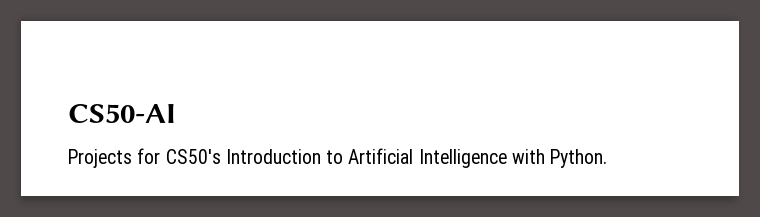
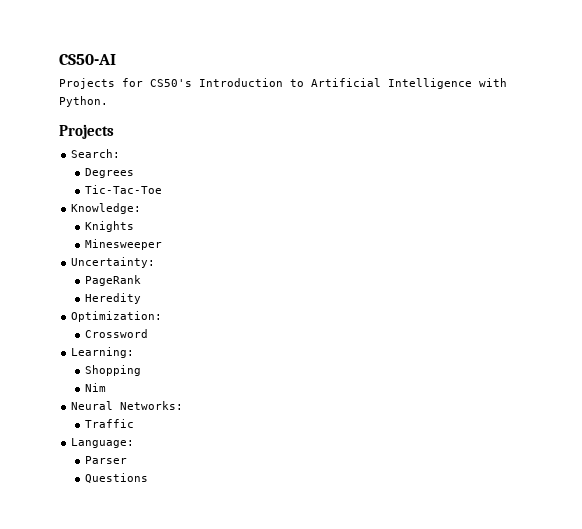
  Projects for CS50's Introduction to Artificial Intelligence with Python.
+ Projects
+ Search:
+ Degrees
+ Tic-Tac-Toe
+ Knowledge:
+ Knights
+ Minesweeper
+ Uncertainty:
+ PageRank
+ Heredity
+ Optimization:
+ Crossword
+ Learning:
+ Shopping
+ Nim
+ Neural Networks:
+ Traffic
+ Language:
+ Parser
+ Questions

